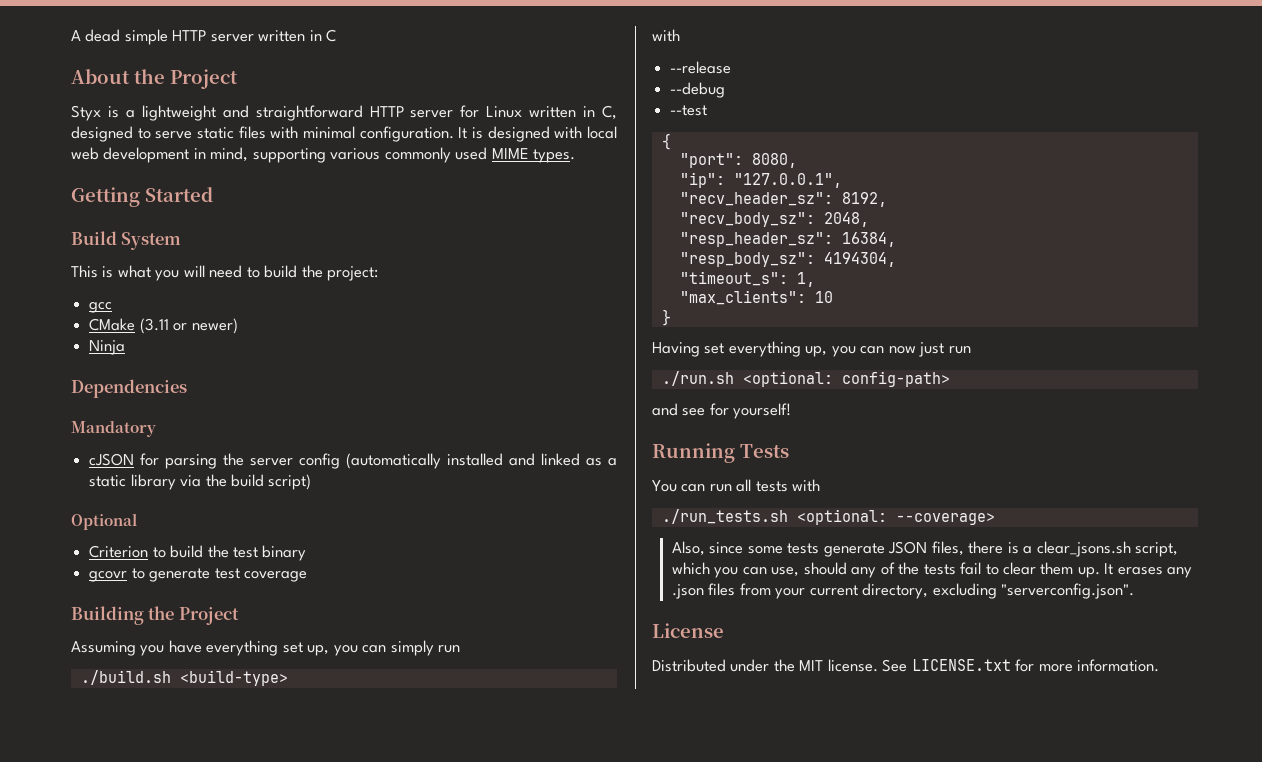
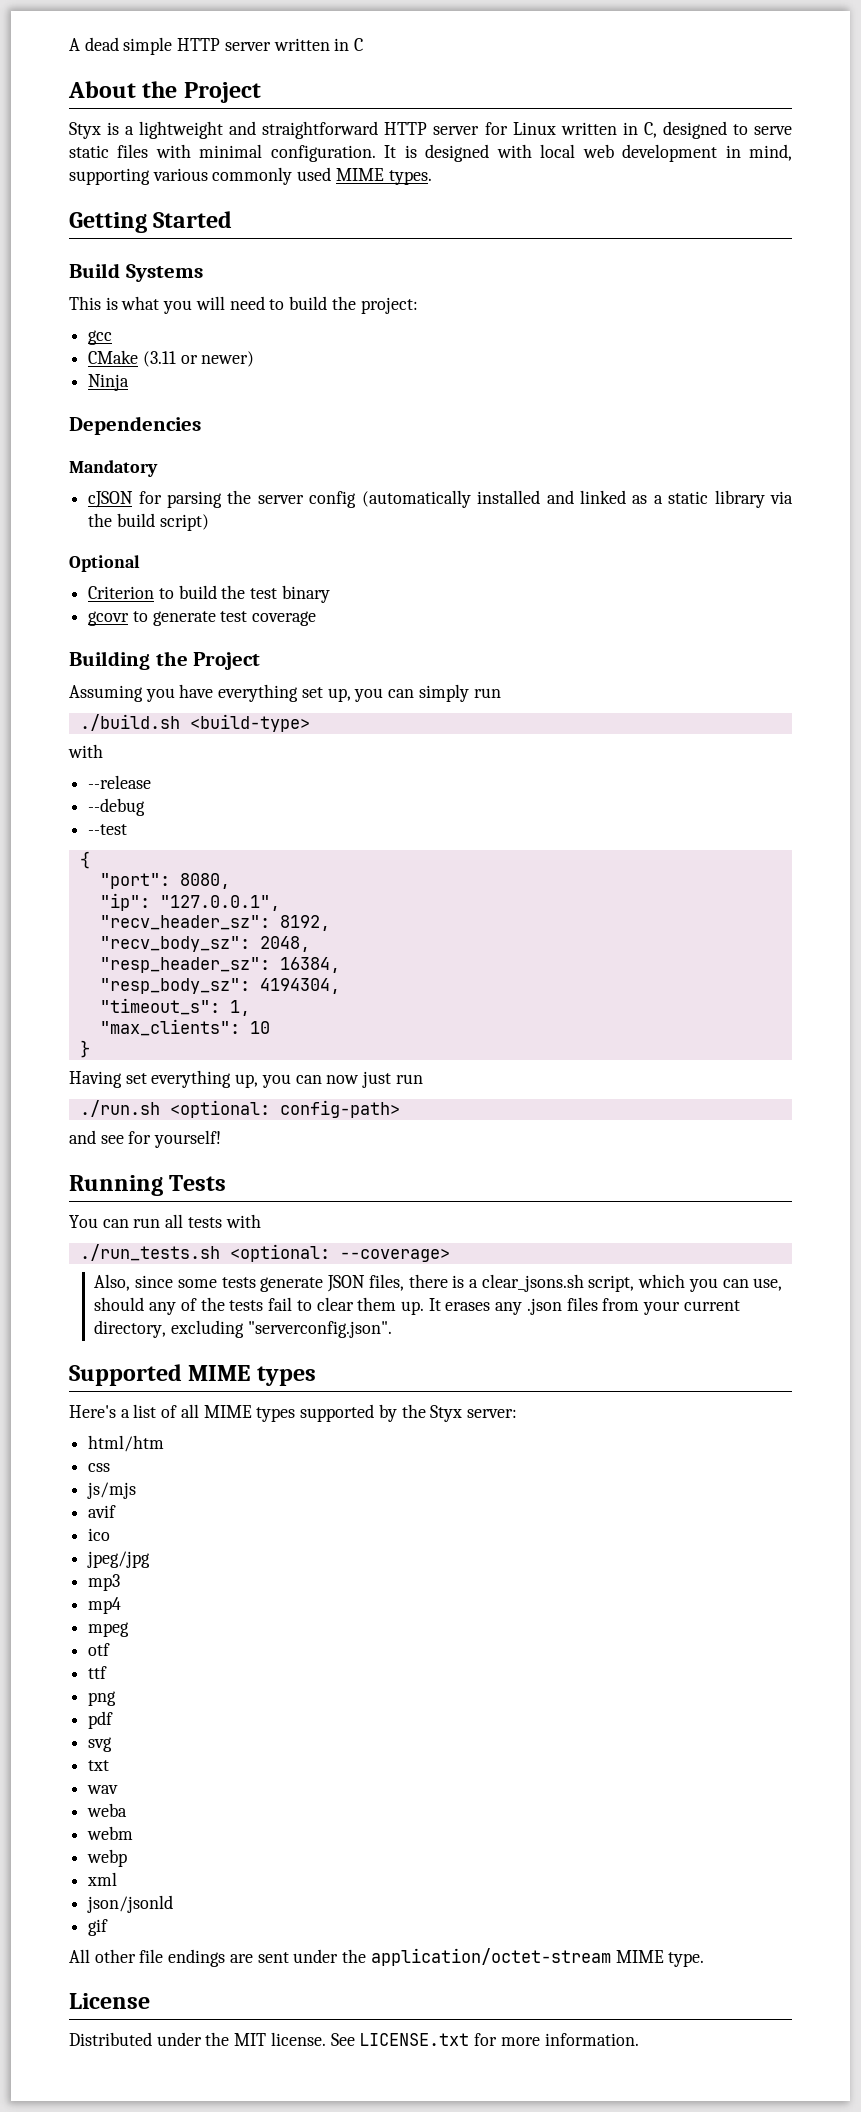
- Build System
+ Build Systems
+ Supported MIME types
+ Here's a list of all MIME types supported by the Styx server:
+ html/htm
+ css
+ js/mjs
+ avif
+ ico
+ jpeg/jpg
+ mp3
+ mp4
+ mpeg
+ otf
+ ttf
+ png
+ pdf
+ svg
+ txt
+ wav
+ weba
+ webm
+ webp
+ xml
+ json/jsonld
+ gif
+ All other file endings are sent under the application/octet-stream MIME type.

